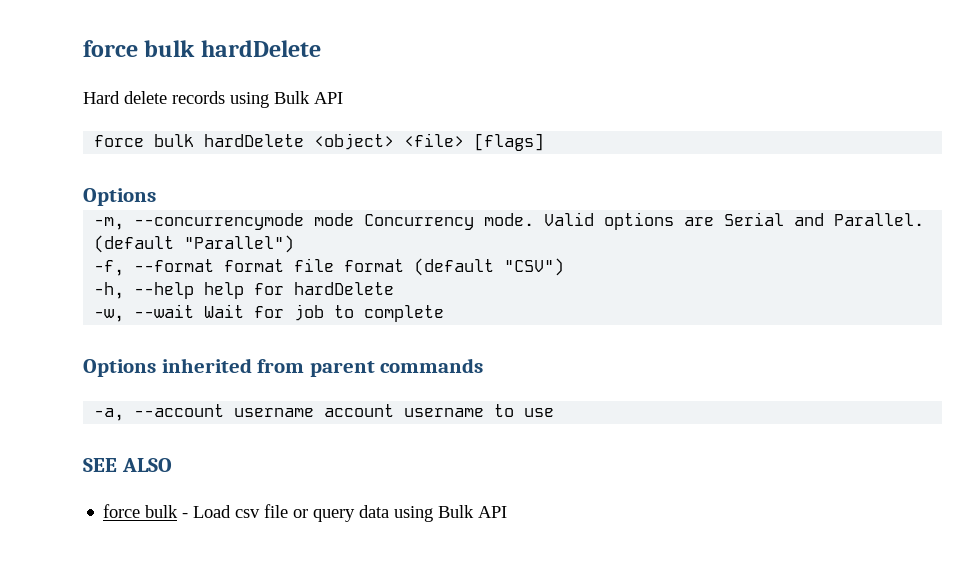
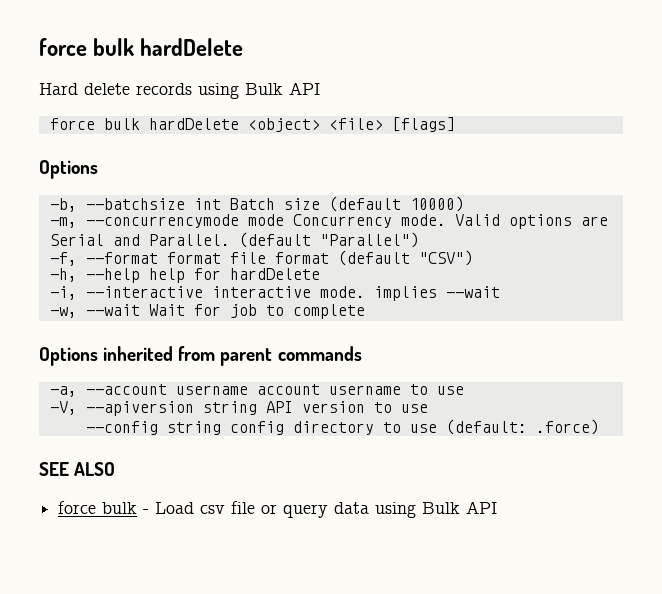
+ -b, --batchsize int Batch size (default 10000)
+ -i, --interactive interactive mode. implies --wait
+ -V, --apiversion string API version to use
+ --config string config directory to use (default: .force)

